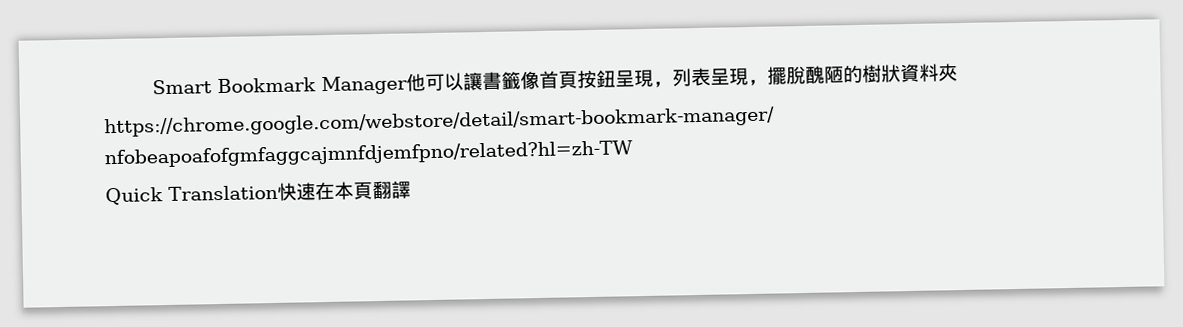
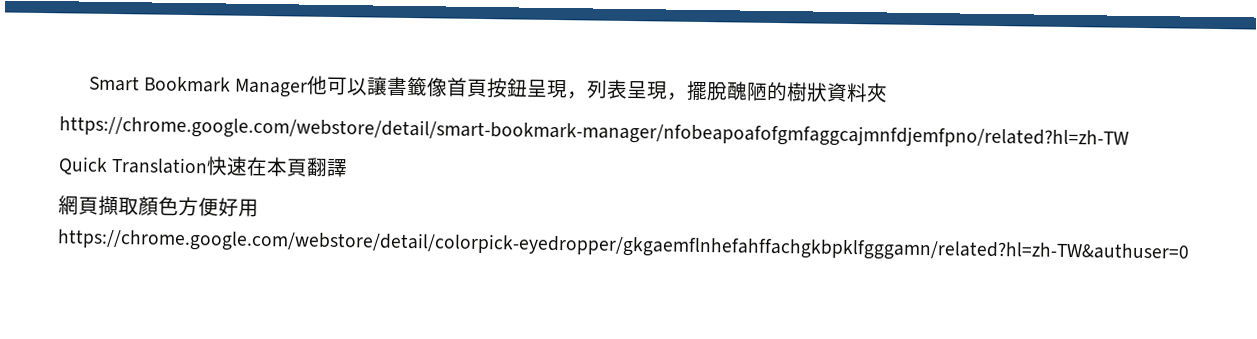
+ 網頁擷取顏色方便好用https://chrome.google.com/webstore/detail/colorpick-eyedropper/gkgaemflnhefahffachgkbpklfgggamn/related?hl=zh-TW&authuser=0

